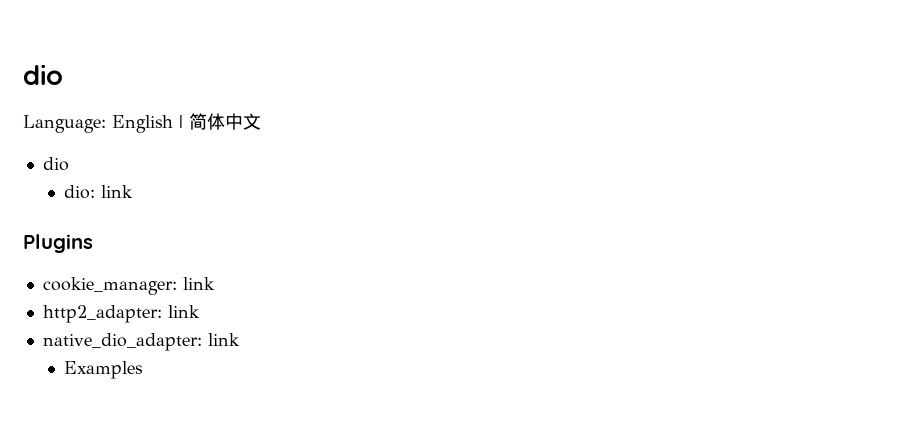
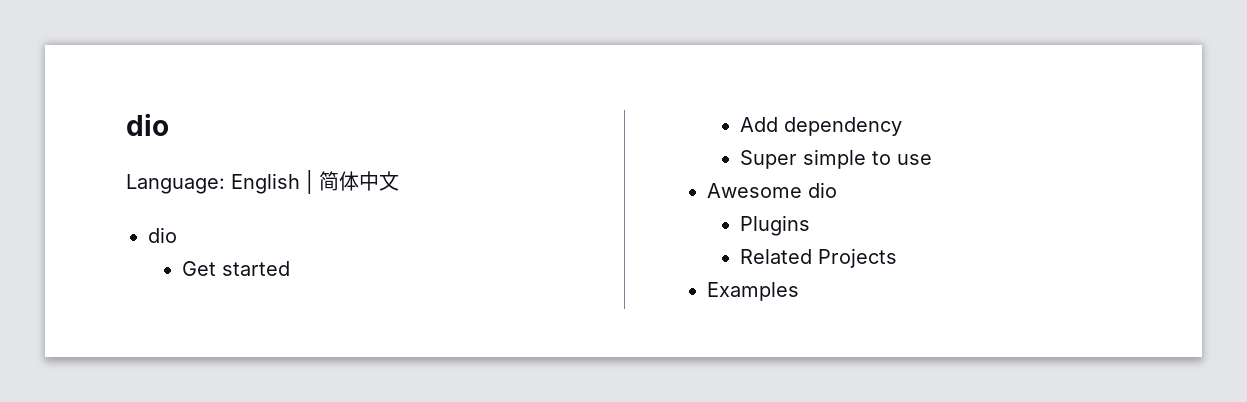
- dio: link
+ Get started
+ Add dependency
+ Super simple to use
+ Awesome dio
  Plugins
- cookie_manager: link
- http2_adapter: link
- native_dio_adapter: link
+ Related Projects

